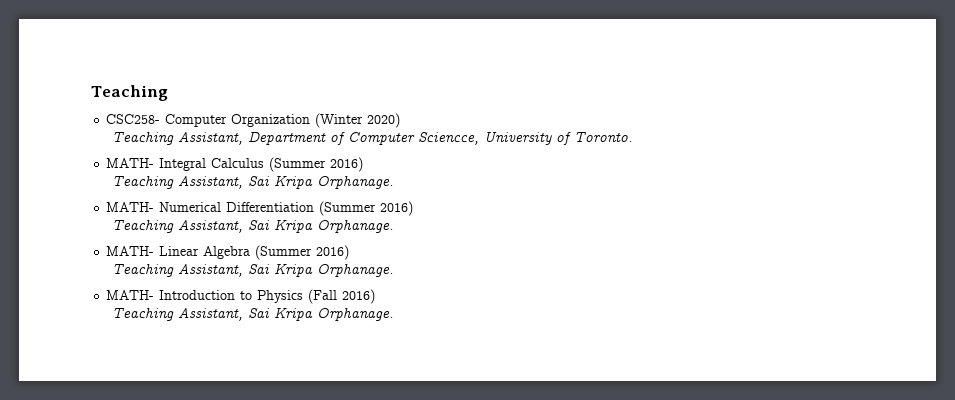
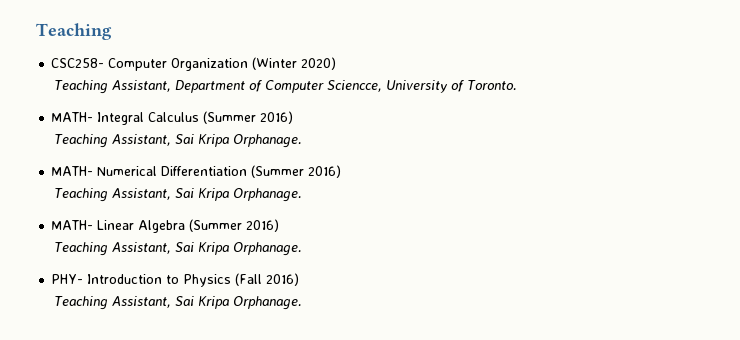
- MATH- Introduction to Physics (Fall 2016)
+ PHY- Introduction to Physics (Fall 2016)

